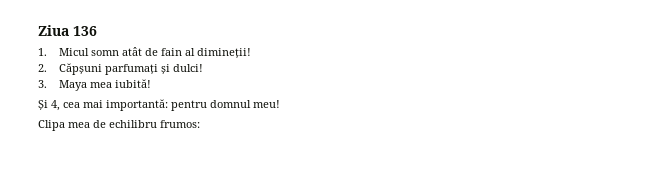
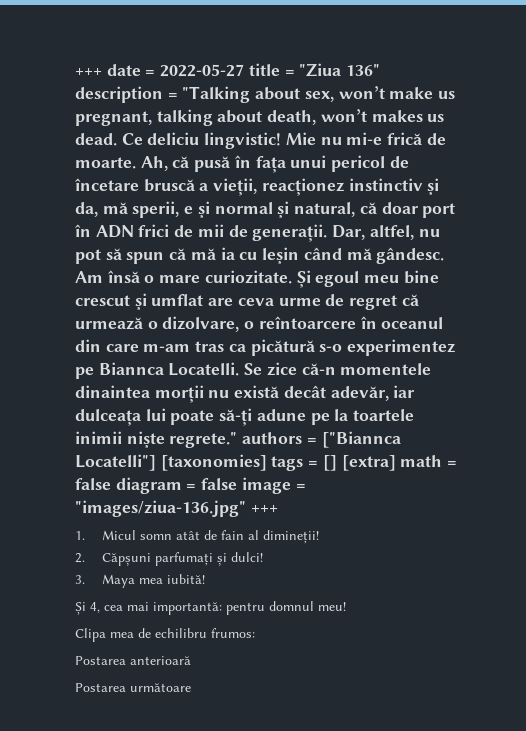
- Ziua 136
+ +++ date = 2022-05-27 title = "Ziua 136" description = "Talking about sex, won’t make us pregnant, talking about death, won’t makes us dead. Ce deliciu lingvistic! Mie nu mi-e frică de moarte. Ah, că pusă în fața unui pericol de încetare bruscă a vieții, reacționez instinctiv și da, mă sperii, e și normal și natural, că doar port în ADN frici de mii de generații. Dar, altfel, nu pot să spun că mă ia cu leșin când mă gândesc. Am însă o mare curiozitate. Și egoul meu bine crescut și umflat are ceva urme de regret că urmează o dizolvare, o reîntoarcere în oceanul din care m-am tras ca picătură s-o experimentez pe Biannca Locatelli. Se zice că-n momentele dinaintea morții nu există decât adevăr, iar dulceața lui poate să-ți adune pe la toartele inimii niște regrete." authors = ["Biannca Locatelli"] [taxonomies] tags = [] [extra] math = false diagram = false image = "images/ziua-136.jpg" +++
+ Postarea anterioară
+ Postarea următoare

